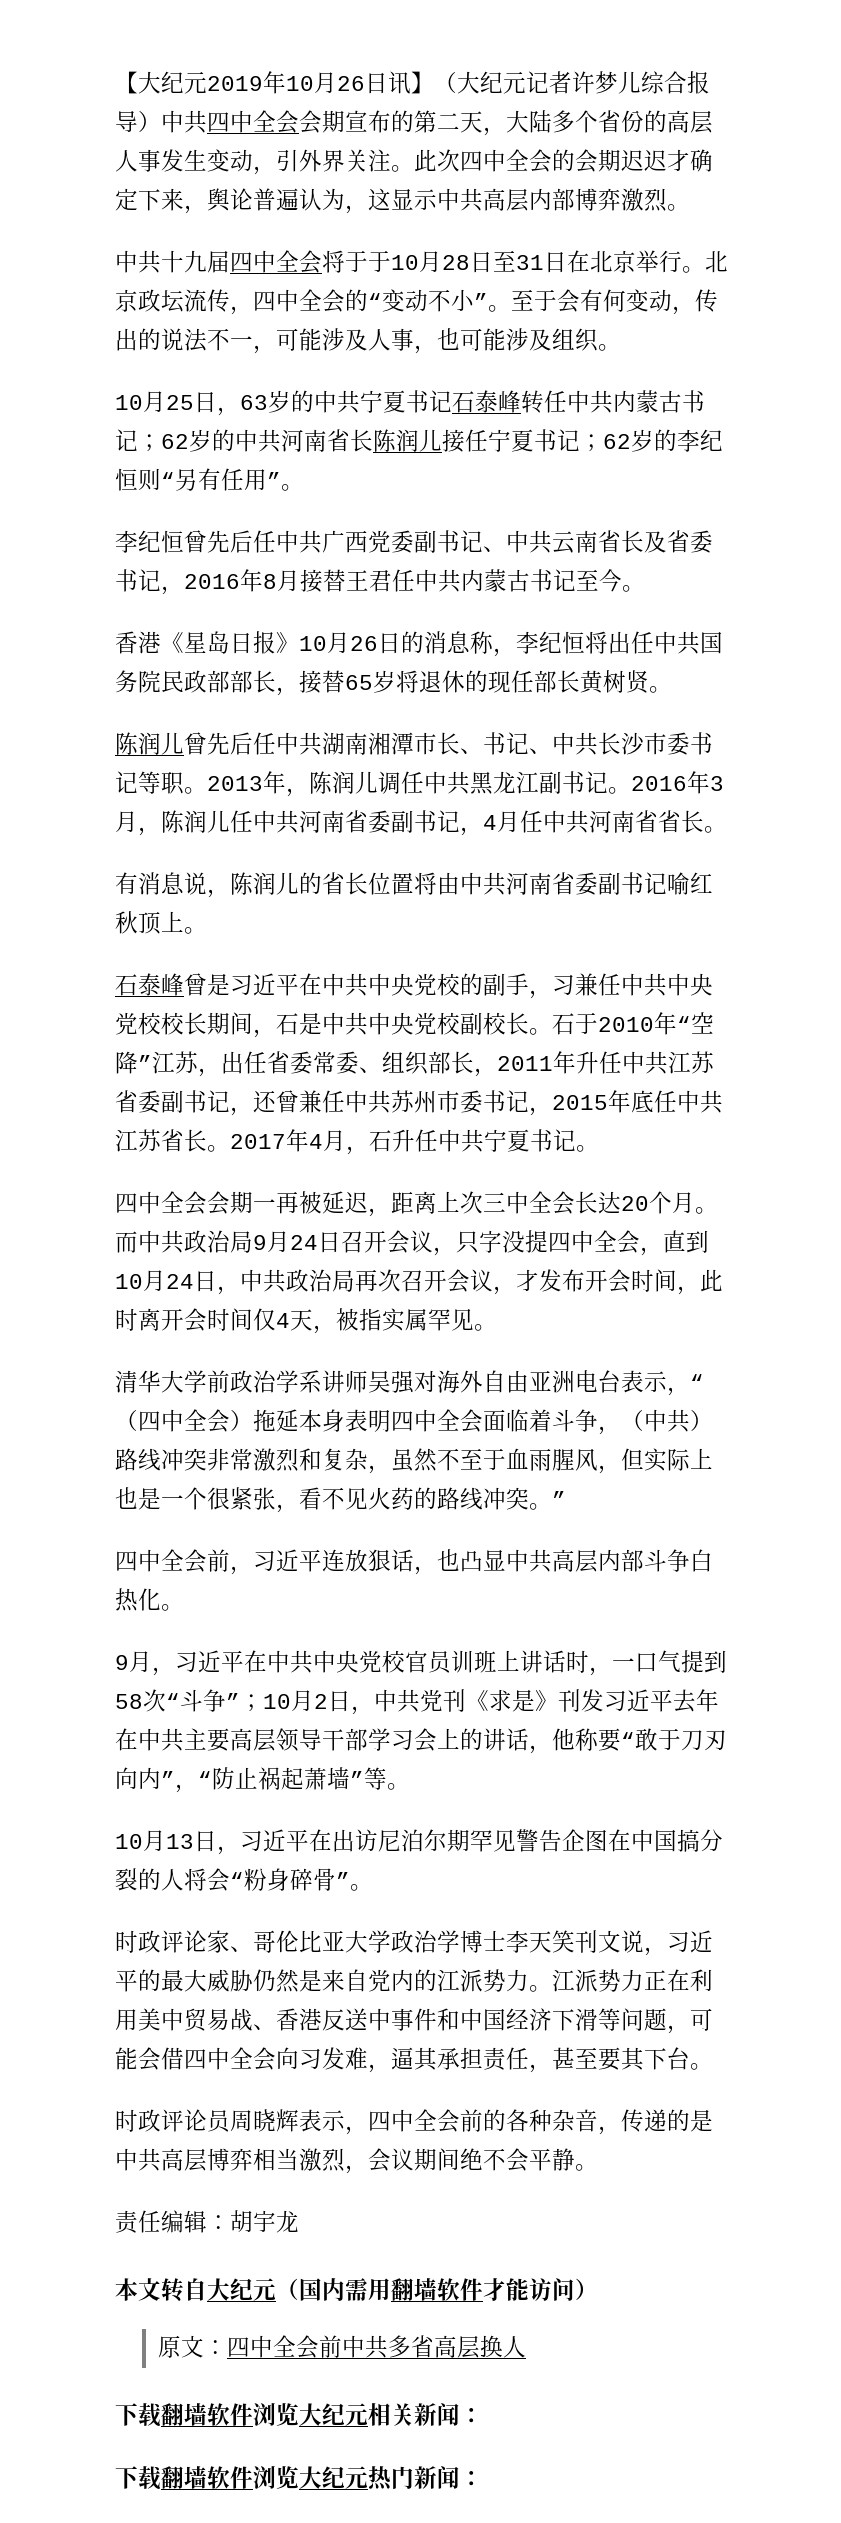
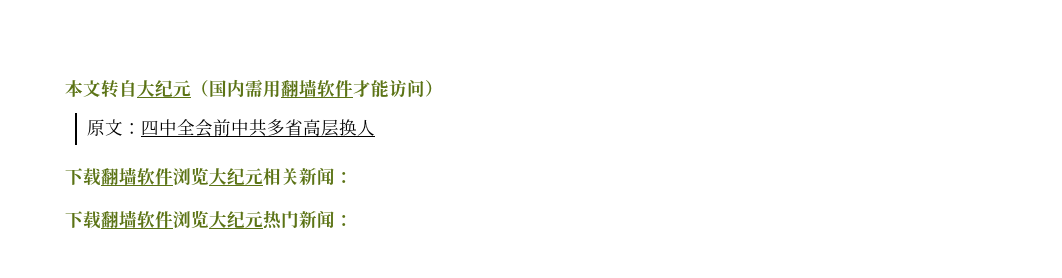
- 【大纪元2019年10月26日讯】（大纪元记者许梦儿综合报导）中共四中全会会期宣布的第二天，大陆多个省份的高层人事发生变动，引外界关注。此次四中全会的会期迟迟才确定下来，舆论普遍认为，这显示中共高层内部博弈激烈。
- 中共十九届四中全会将于于10月28日至31日在北京举行。北京政坛流传，四中全会的“变动不小”。至于会有何变动，传出的说法不一，可能涉及人事，也可能涉及组织。
- 10月25日，63岁的中共宁夏书记石泰峰转任中共内蒙古书记；62岁的中共河南省长陈润儿接任宁夏书记；62岁的李纪恒则“另有任用”。
- 李纪恒曾先后任中共广西党委副书记、中共云南省长及省委书记，2016年8月接替王君任中共内蒙古书记至今。
- 香港《星岛日报》10月26日的消息称，李纪恒将出任中共国务院民政部部长，接替65岁将退休的现任部长黄树贤。
- 陈润儿曾先后任中共湖南湘潭市长、书记、中共长沙市委书记等职。2013年，陈润儿调任中共黑龙江副书记。2016年3月，陈润儿任中共河南省委副书记，4月任中共河南省省长。
- 有消息说，陈润儿的省长位置将由中共河南省委副书记喻红秋顶上。
- 石泰峰曾是习近平在中共中央党校的副手，习兼任中共中央党校校长期间，石是中共中央党校副校长。石于2010年“空降”江苏，出任省委常委、组织部长，2011年升任中共江苏省委副书记，还曾兼任中共苏州市委书记，2015年底任中共江苏省长。2017年4月，石升任中共宁夏书记。
- 四中全会会期一再被延迟，距离上次三中全会长达20个月。而中共政治局9月24日召开会议，只字没提四中全会，直到10月24日，中共政治局再次召开会议，才发布开会时间，此时离开会时间仅4天，被指实属罕见。
- 清华大学前政治学系讲师吴强对海外自由亚洲电台表示，“（四中全会）拖延本身表明四中全会面临着斗争，（中共）路线冲突非常激烈和复杂，虽然不至于血雨腥风，但实际上也是一个很紧张，看不见火药的路线冲突。”
- 四中全会前，习近平连放狠话，也凸显中共高层内部斗争白热化。
- 9月，习近平在中共中央党校官员训班上讲话时，一口气提到58次“斗争”；10月2日，中共党刊《求是》刊发习近平去年在中共主要高层领导干部学习会上的讲话，他称要“敢于刀刃向内”，“防止祸起萧墙”等。
- 10月13日，习近平在出访尼泊尔期罕见警告企图在中国搞分裂的人将会“粉身碎骨”。
- 时政评论家、哥伦比亚大学政治学博士李天笑刊文说，习近平的最大威胁仍然是来自党内的江派势力。江派势力正在利用美中贸易战、香港反送中事件和中国经济下滑等问题，可能会借四中全会向习发难，逼其承担责任，甚至要其下台。
- 时政评论员周晓辉表示，四中全会前的各种杂音，传递的是中共高层博弈相当激烈，会议期间绝不会平静。
- 责任编辑：胡宇龙

